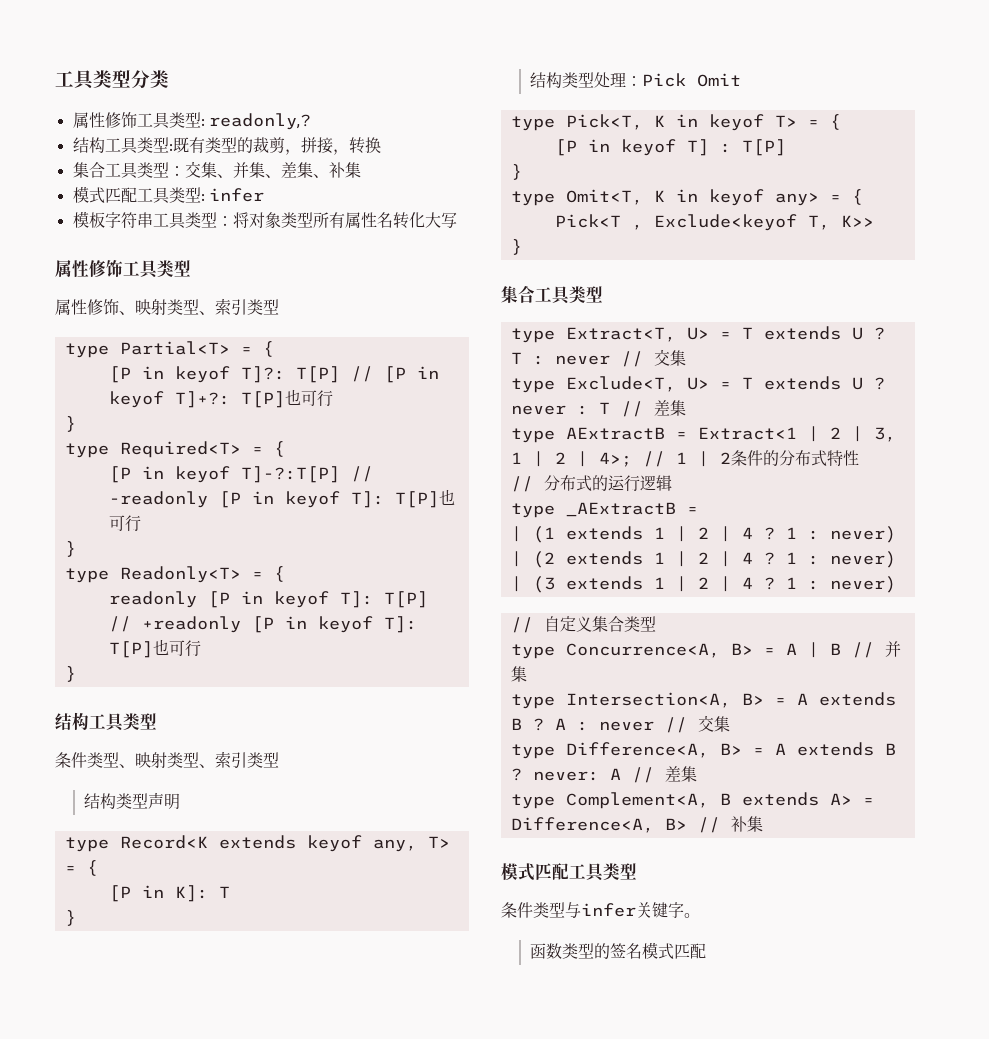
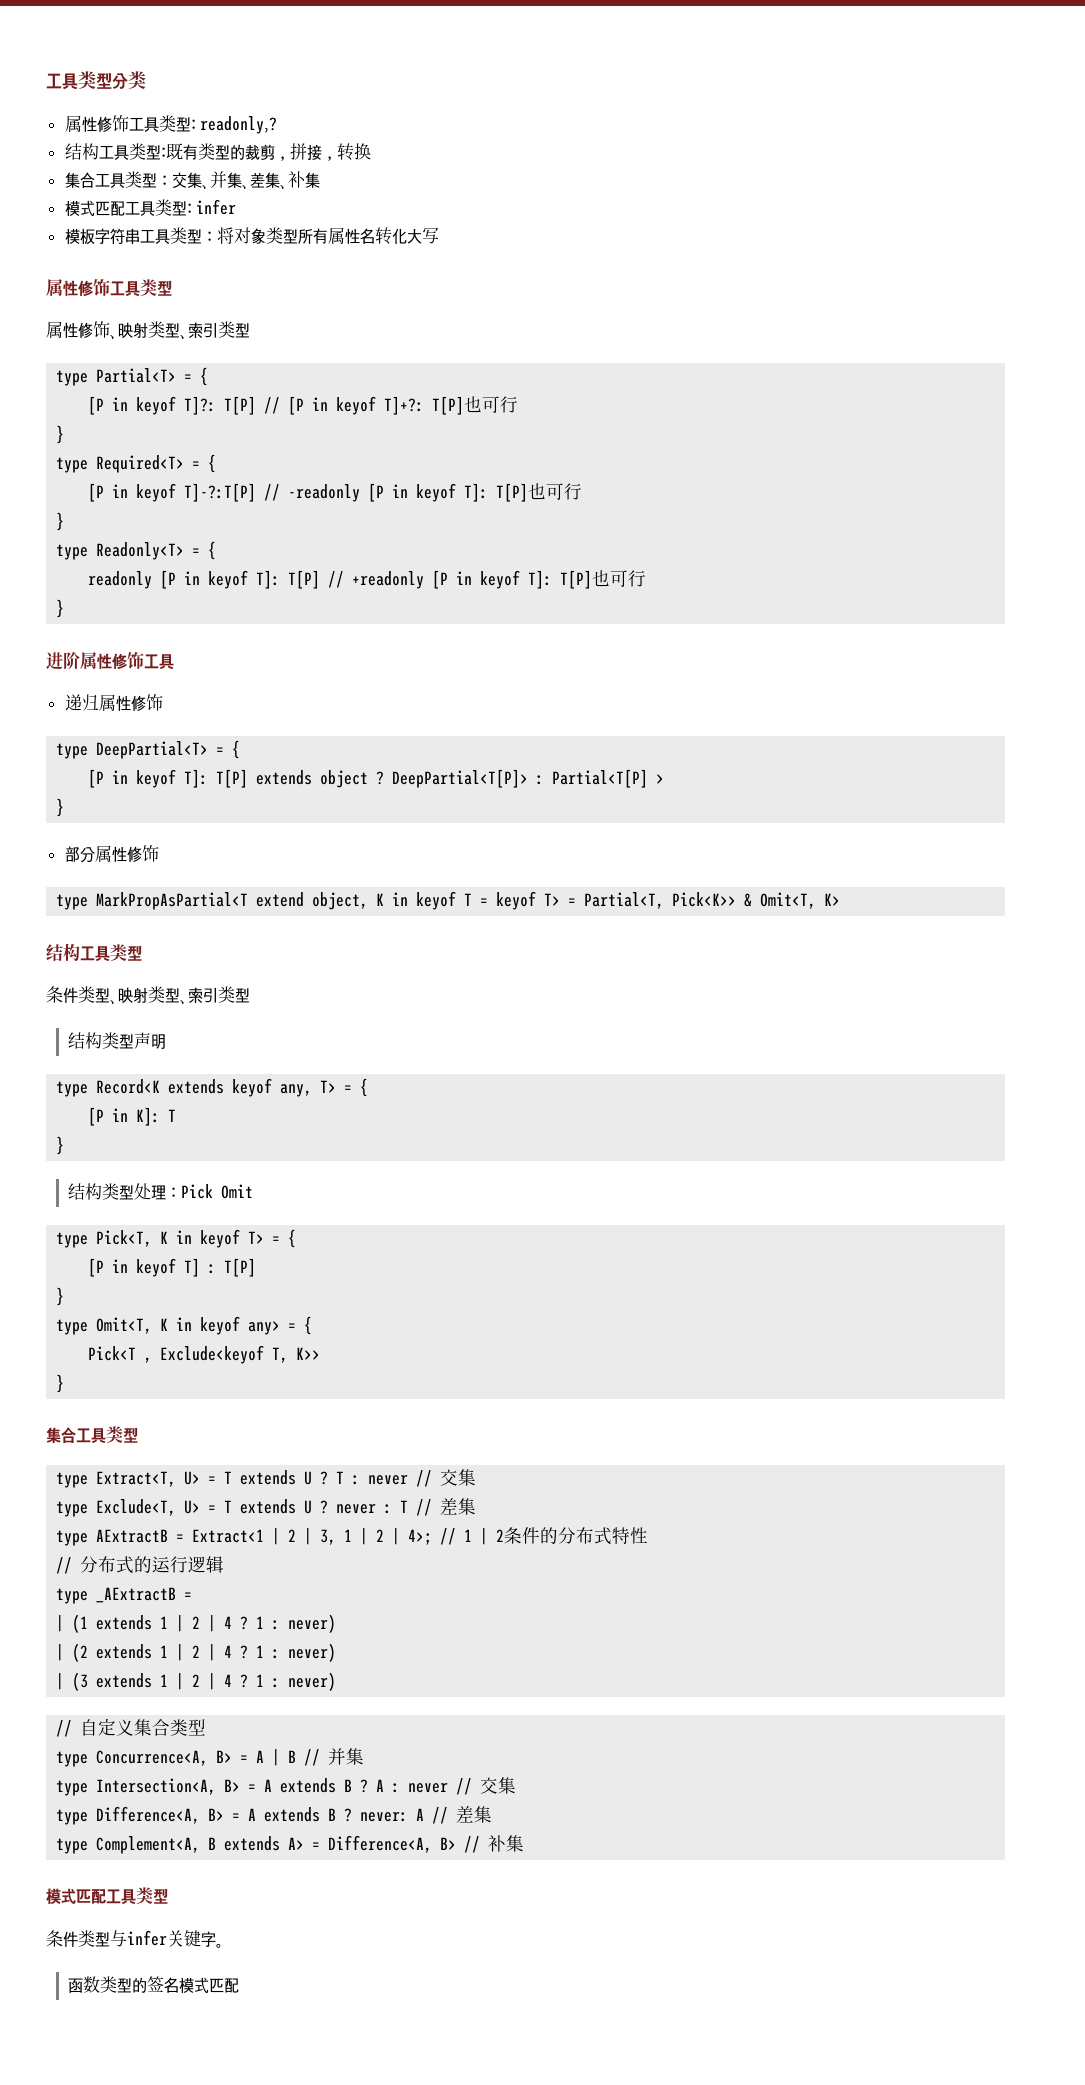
+ 进阶属性修饰工具
+ 递归属性修饰
+ type DeepPartial<T> = {
+ [P in keyof T]: T[P] extends object ? DeepPartial<T[P]> : Partial<T[P] >
+ }
+ 部分属性修饰
+ type MarkPropAsPartial<T extend object, K in keyof T = keyof T> = Partial<T, Pick<K>> & Omit<T, K>

